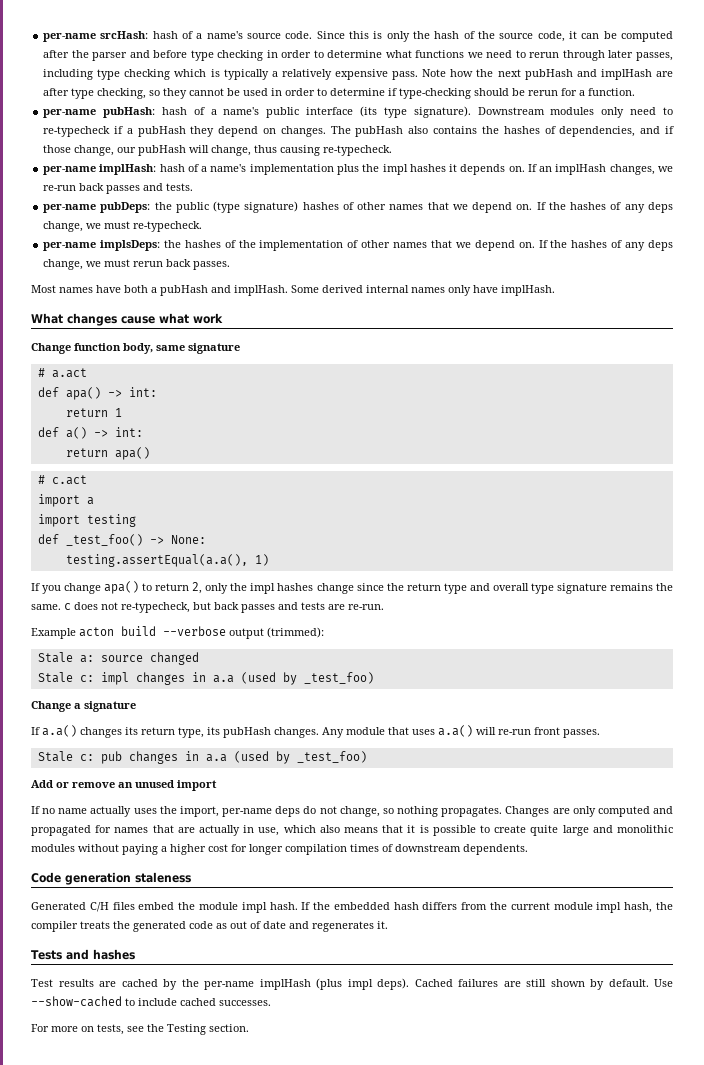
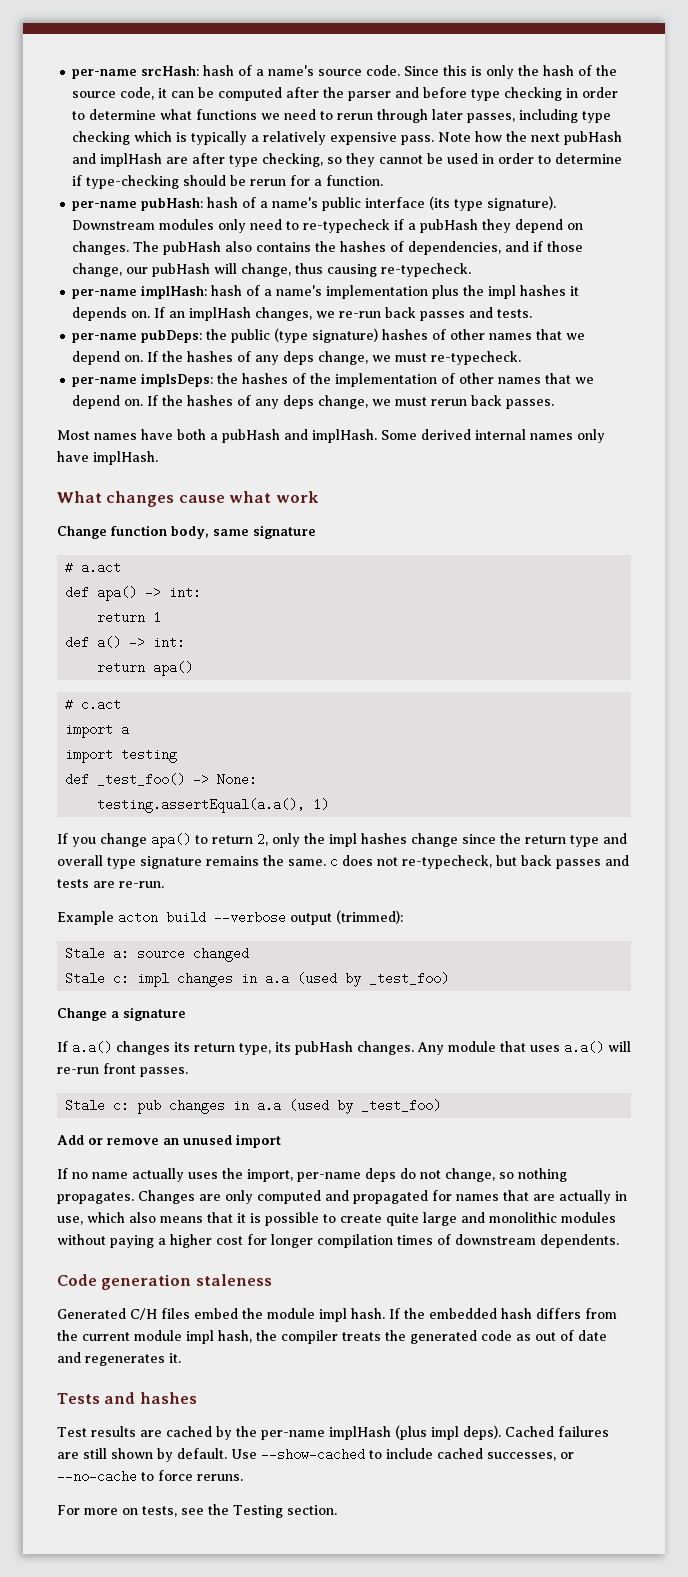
- Use --show-cached to include cached successes.
+ Use --show-cached to include cached successes, or --no-cache to force reruns.

